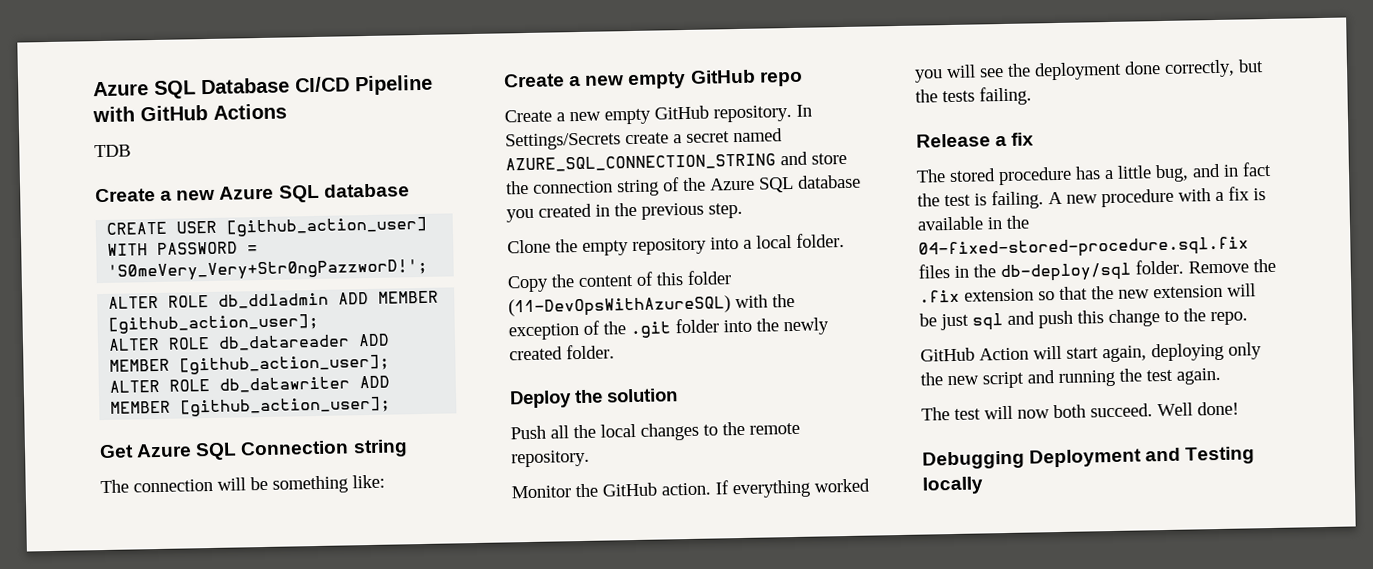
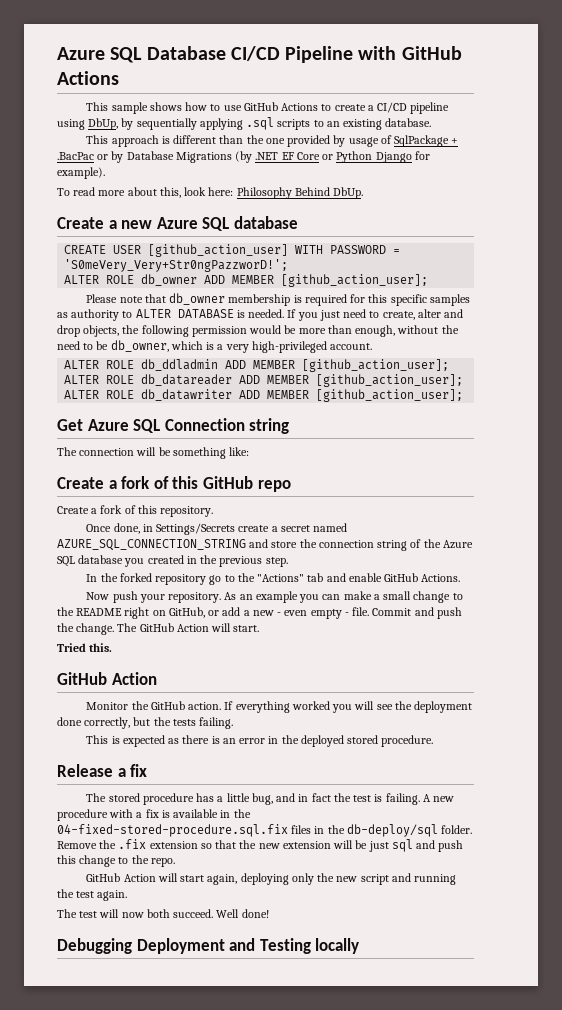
- TDB
+ This sample shows how to use GitHub Actions to create a CI/CD pipeline using DbUp, by sequentially applying .sql scripts to an existing database.
+ This approach is different than the one provided by usage of SqlPackage + .BacPac or by Database Migrations (by .NET EF Core or Python Django for example).
+ To read more about this, look here: Philosophy Behind DbUp.
+ ALTER ROLE db_owner ADD MEMBER [github_action_user];
+ Please note that db_owner membership is required for this specific samples as authority to ALTER DATABASE is needed. If you just need to create, alter and drop objects, the following permission would be more than enough, without the need to be db_owner, which is a very high-privileged account.
- Create a new empty GitHub repo
+ Create a fork of this GitHub repo
- Create a new empty GitHub repository. In Settings/Secrets create a secret named AZURE_SQL_CONNECTION_STRING and store the connection string of the Azure SQL database you created in the previous step.
+ Create a fork of this repository.
+ Once done, in Settings/Secrets create a secret named AZURE_SQL_CONNECTION_STRING and store the connection string of the Azure SQL database you created in the previous step.
- Clone the empty repository into a local folder.
- Copy the content of this folder (11-DevOpsWithAzureSQL) with the exception of the .git folder into the newly created folder.
- Deploy the solution
- Push all the local changes to the remote repository.
+ In the forked repository go to the "Actions" tab and enable GitHub Actions.
+ Now push your repository. As an example you can make a small change to the README right on GitHub, or add a new - even empty - file. Commit and push the change. The GitHub Action will start.
+ Tried this.
+ GitHub Action
+ This is expected as there is an error in the deployed stored procedure.

